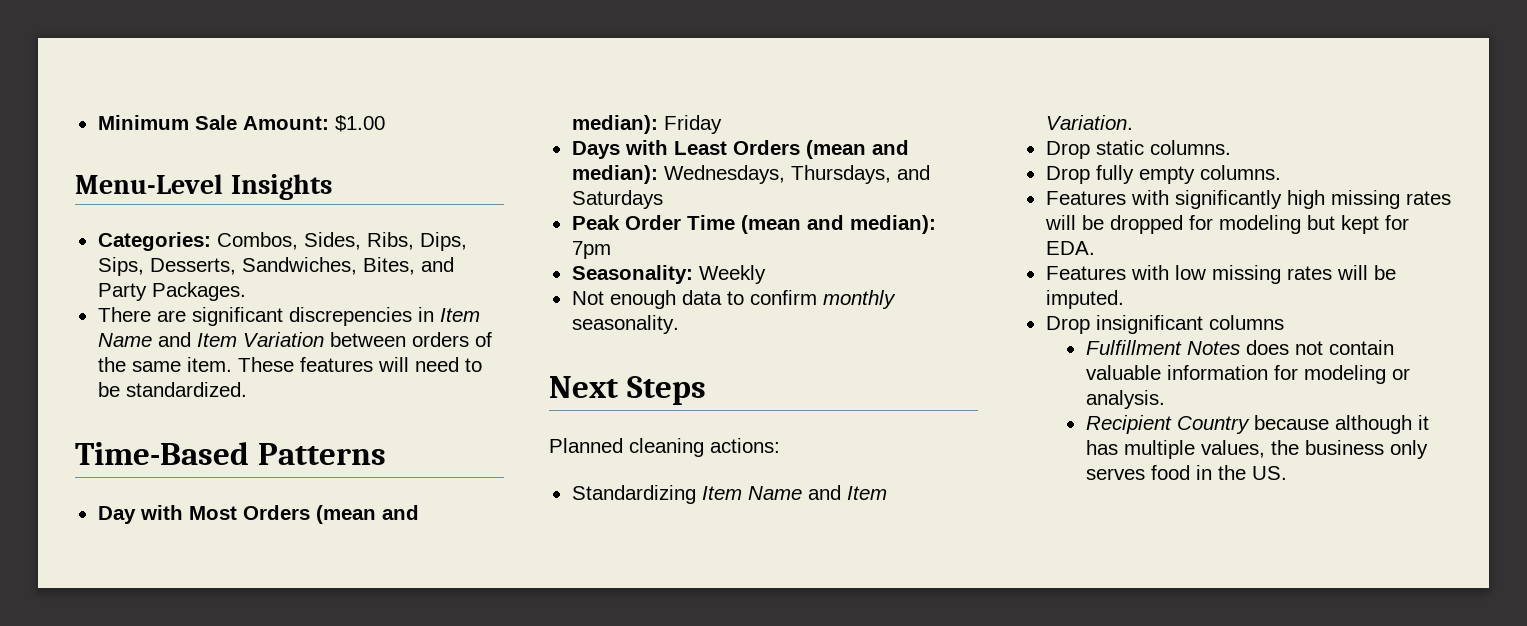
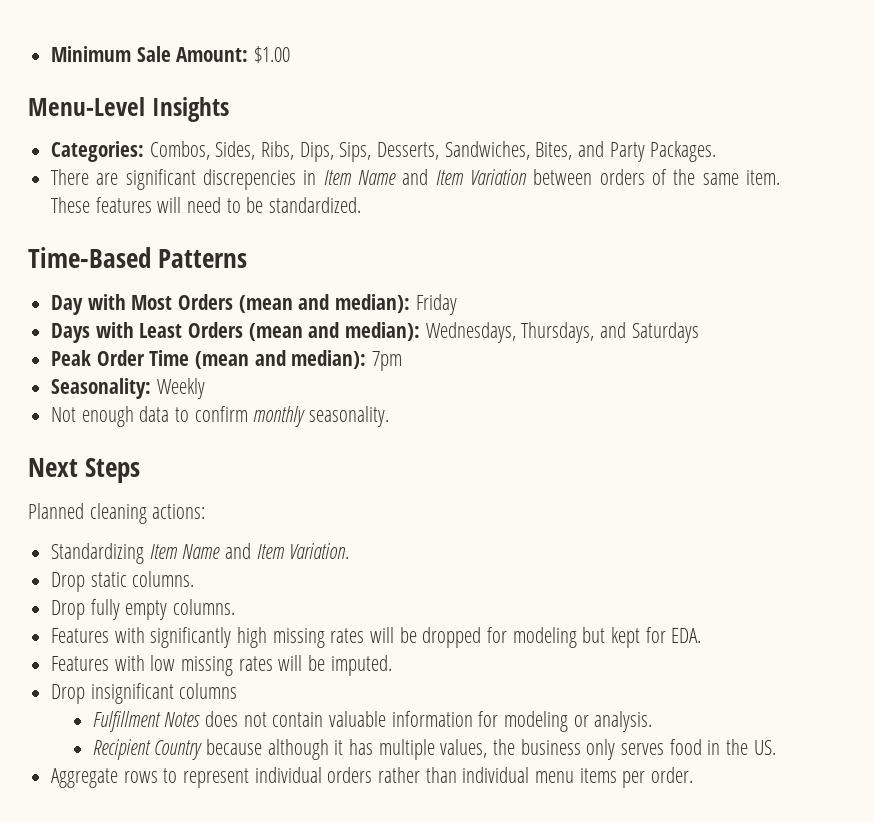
+ Aggregate rows to represent individual orders rather than individual menu items per order.

